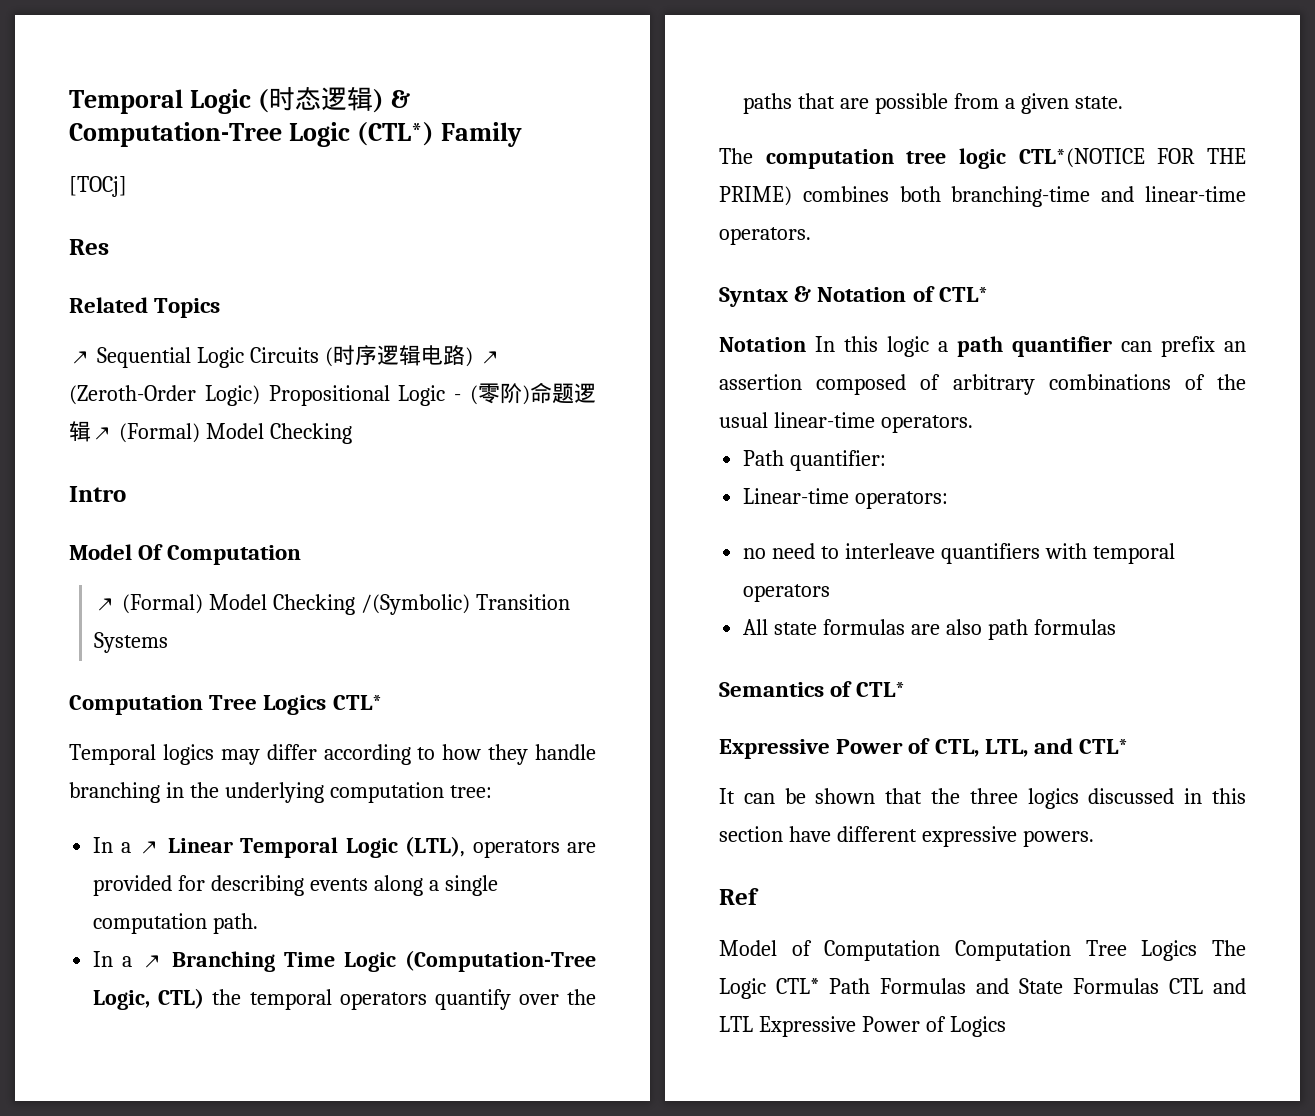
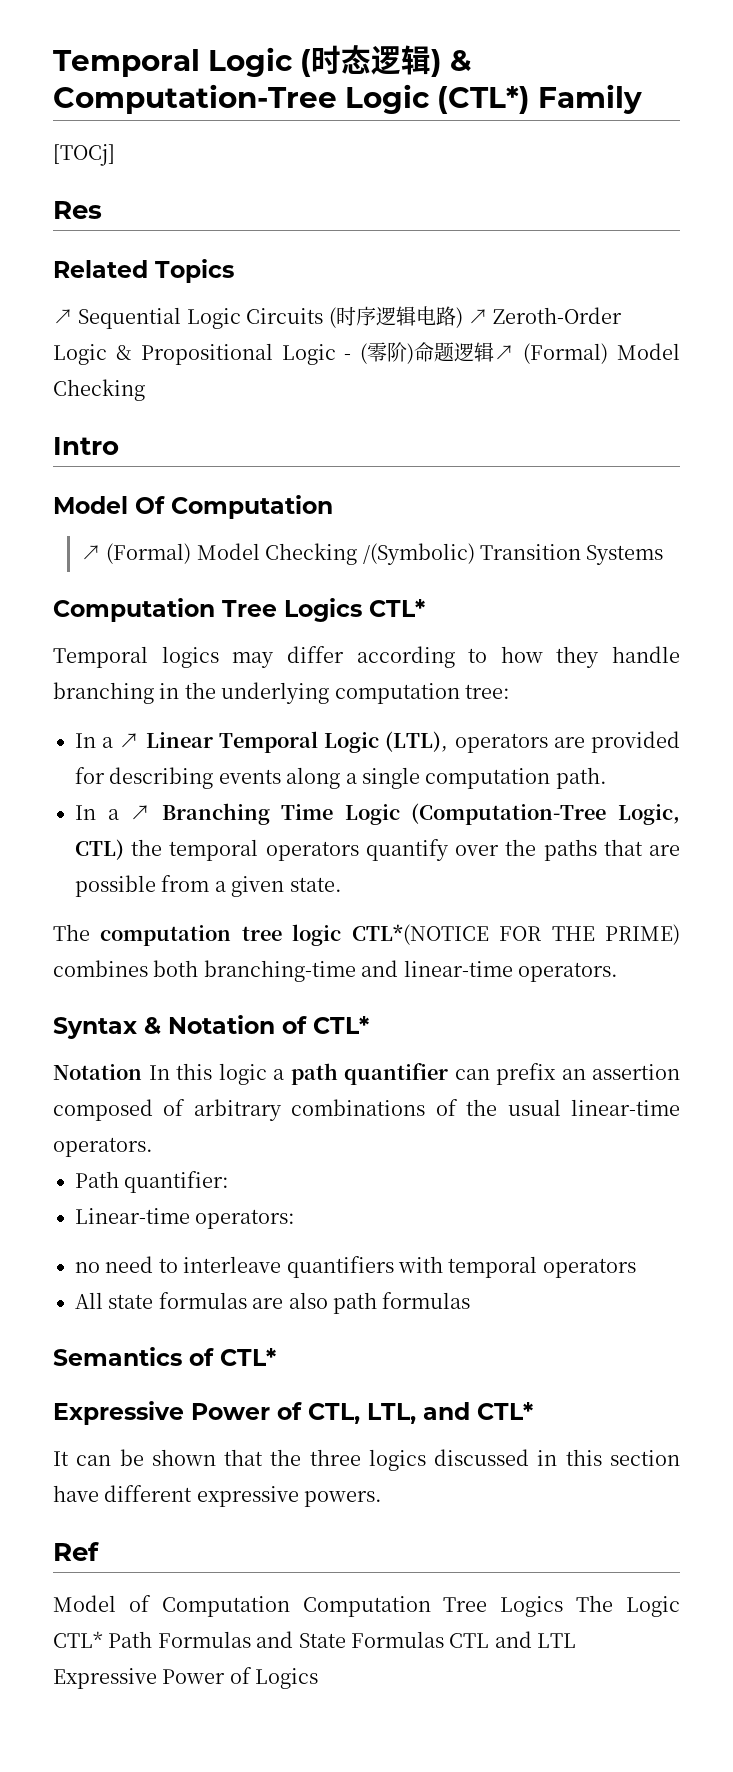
- ↗ Sequential Logic Circuits (时序逻辑电路) ↗ (Zeroth-Order Logic) Propositional Logic - (零阶)命题逻辑↗ (Formal) Model Checking
+ ↗ Sequential Logic Circuits (时序逻辑电路) ↗ Zeroth-Order Logic & Propositional Logic - (零阶)命题逻辑↗ (Formal) Model Checking

